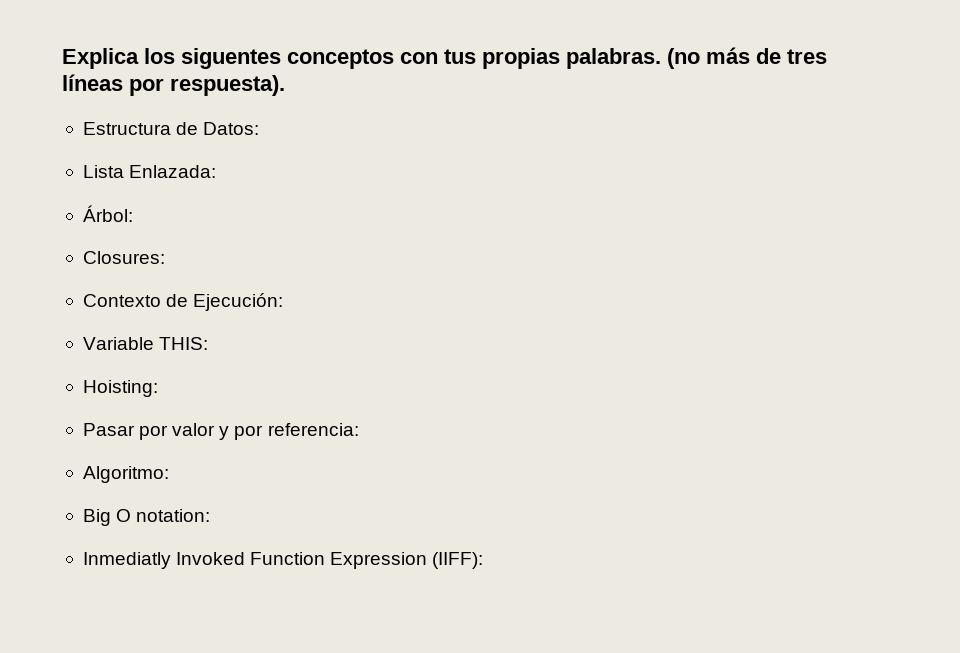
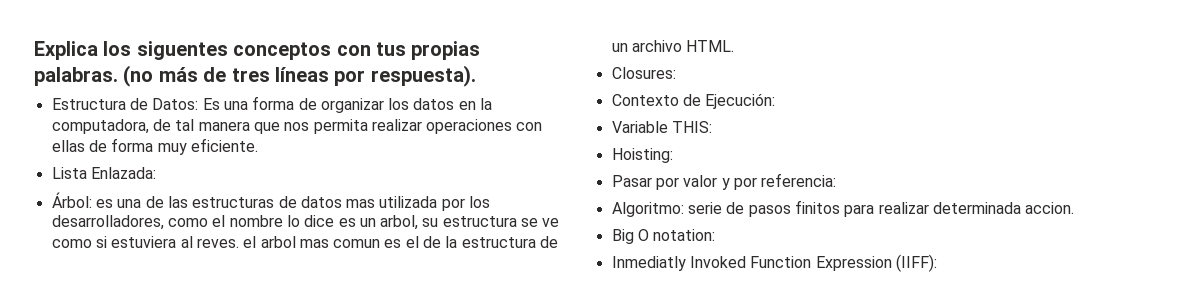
- Estructura de Datos:
+ Estructura de Datos: Es una forma de organizar los datos en la computadora, de tal manera que nos permita realizar operaciones con ellas de forma muy eficiente.
  Lista Enlazada:
- Árbol:
+ Árbol: es una de las estructuras de datos mas utilizada por los desarrolladores, como el nombre lo dice es un arbol, su estructura se ve como si estuviera al reves. el arbol mas comun es el de la estructura de un archivo HTML.
- Algoritmo:
+ Algoritmo: serie de pasos finitos para realizar determinada accion.

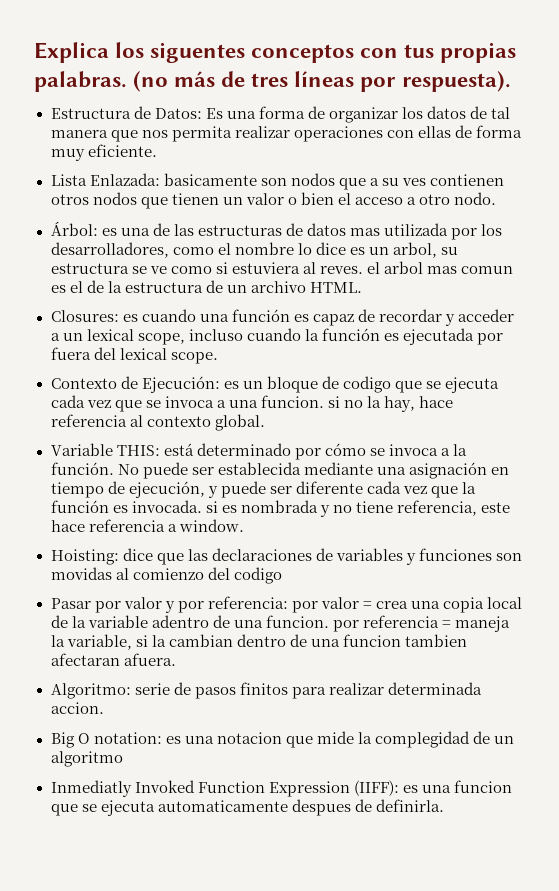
- Estructura de Datos: Es una forma de organizar los datos en la computadora, de tal manera que nos permita realizar operaciones con ellas de forma muy eficiente.
+ Estructura de Datos: Es una forma de organizar los datos de tal manera que nos permita realizar operaciones con ellas de forma muy eficiente.
- Lista Enlazada:
+ Lista Enlazada: basicamente son nodos que a su ves contienen otros nodos que tienen un valor o bien el acceso a otro nodo.
- Closures:
- Contexto de Ejecución:
- Variable THIS:
- Hoisting:
+ Closures: es cuando una función es capaz de recordar y acceder a un lexical scope, incluso cuando la función es ejecutada por fuera del lexical scope.
+ Contexto de Ejecución: es un bloque de codigo que se ejecuta cada vez que se invoca a una funcion. si no la hay, hace referencia al contexto global.
+ Variable THIS: está determinado por cómo se invoca a la función. No puede ser establecida mediante una asignación en tiempo de ejecución, y puede ser diferente cada vez que la función es invocada. si es nombrada y no tiene referencia, este hace referencia a window.
+ Hoisting: dice que las declaraciones de variables y funciones son movidas al comienzo del codigo
- Pasar por valor y por referencia:
+ Pasar por valor y por referencia: por valor = crea una copia local de la variable adentro de una funcion. por referencia = maneja la variable, si la cambian dentro de una funcion tambien afectaran afuera.
- Big O notation:
+ Big O notation: es una notacion que mide la complegidad de un algoritmo
- Inmediatly Invoked Function Expression (IIFF):
+ Inmediatly Invoked Function Expression (IIFF): es una funcion que se ejecuta automaticamente despues de definirla.

